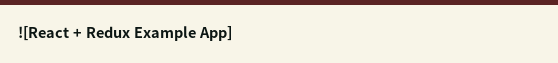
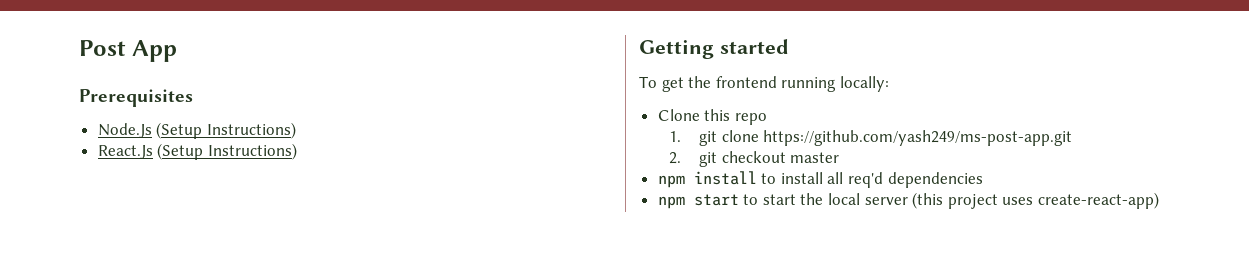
- ![React + Redux Example App]
+ Post App
+ Prerequisites
+ Node.Js (Setup Instructions)
+ React.Js (Setup Instructions)
+ Getting started
+ To get the frontend running locally:
+ Clone this repo
+ 1. git clone https://github.com/yash249/ms-post-app.git
+ 2. git checkout master
+ npm install to install all req'd dependencies
+ npm start to start the local server (this project uses create-react-app)

